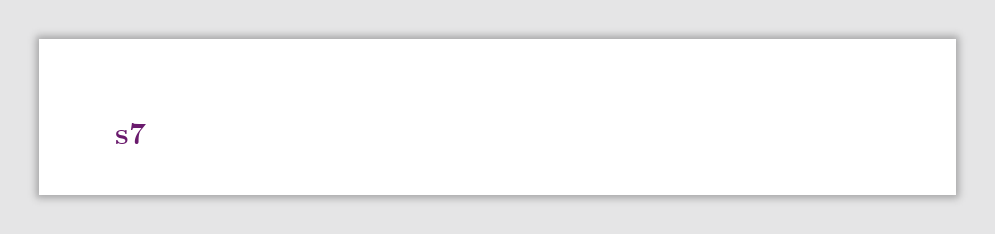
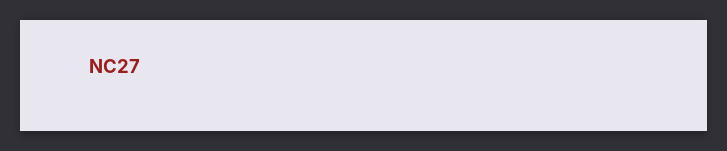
- s7
+ NC27

